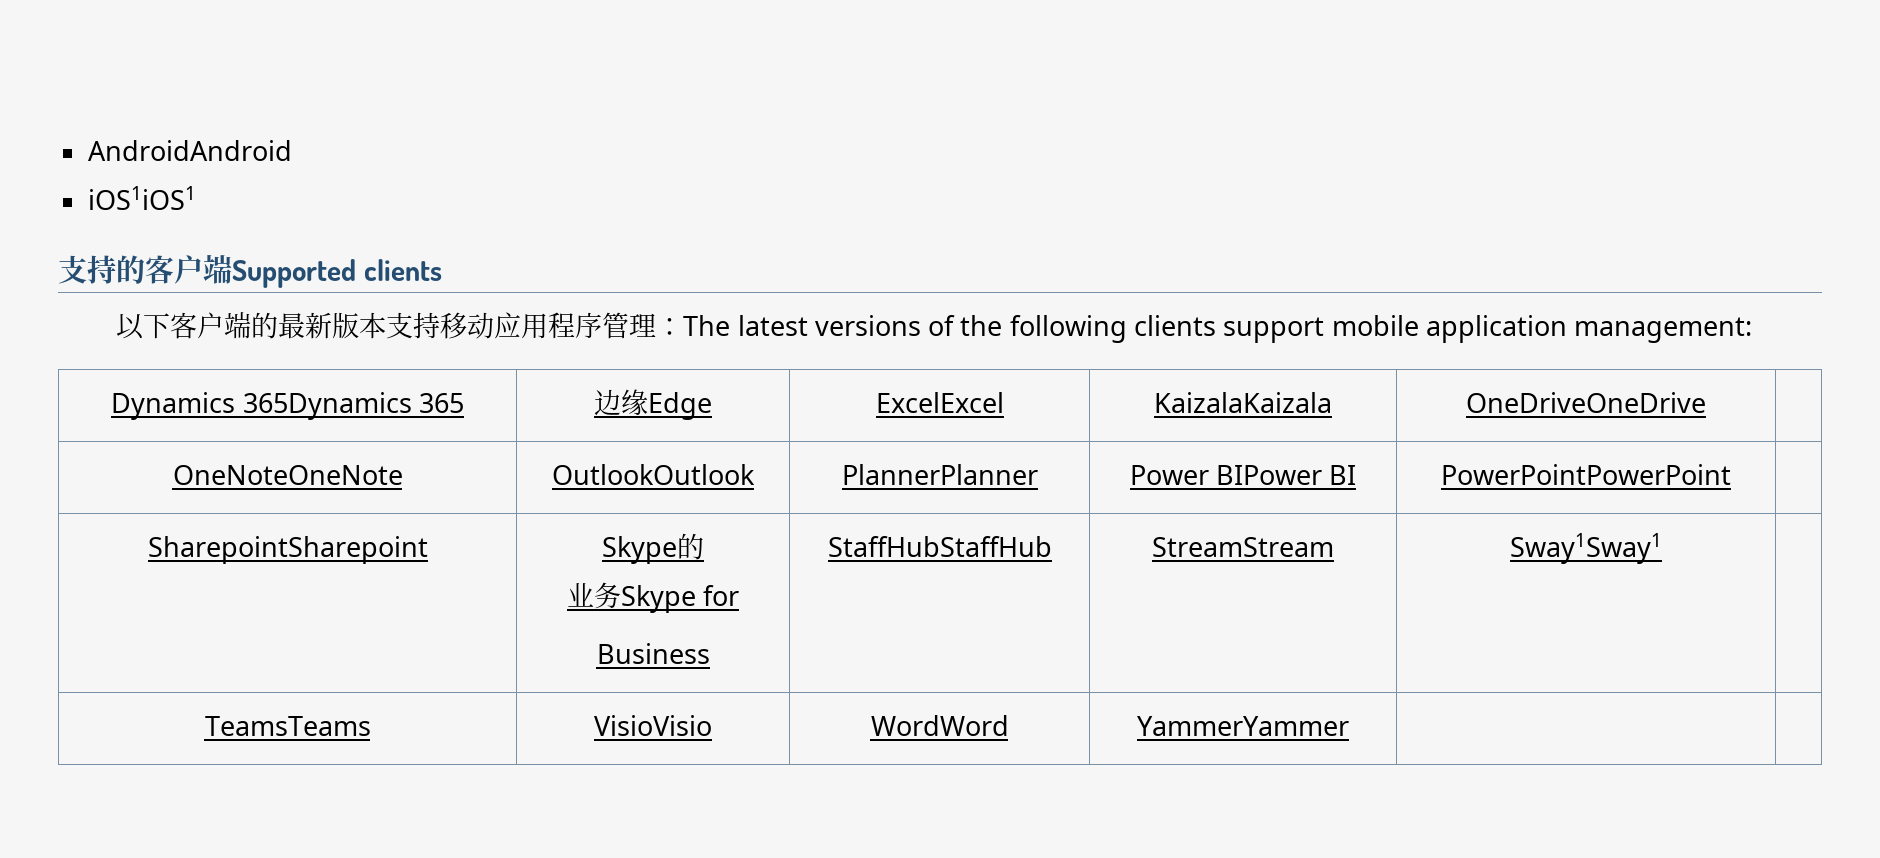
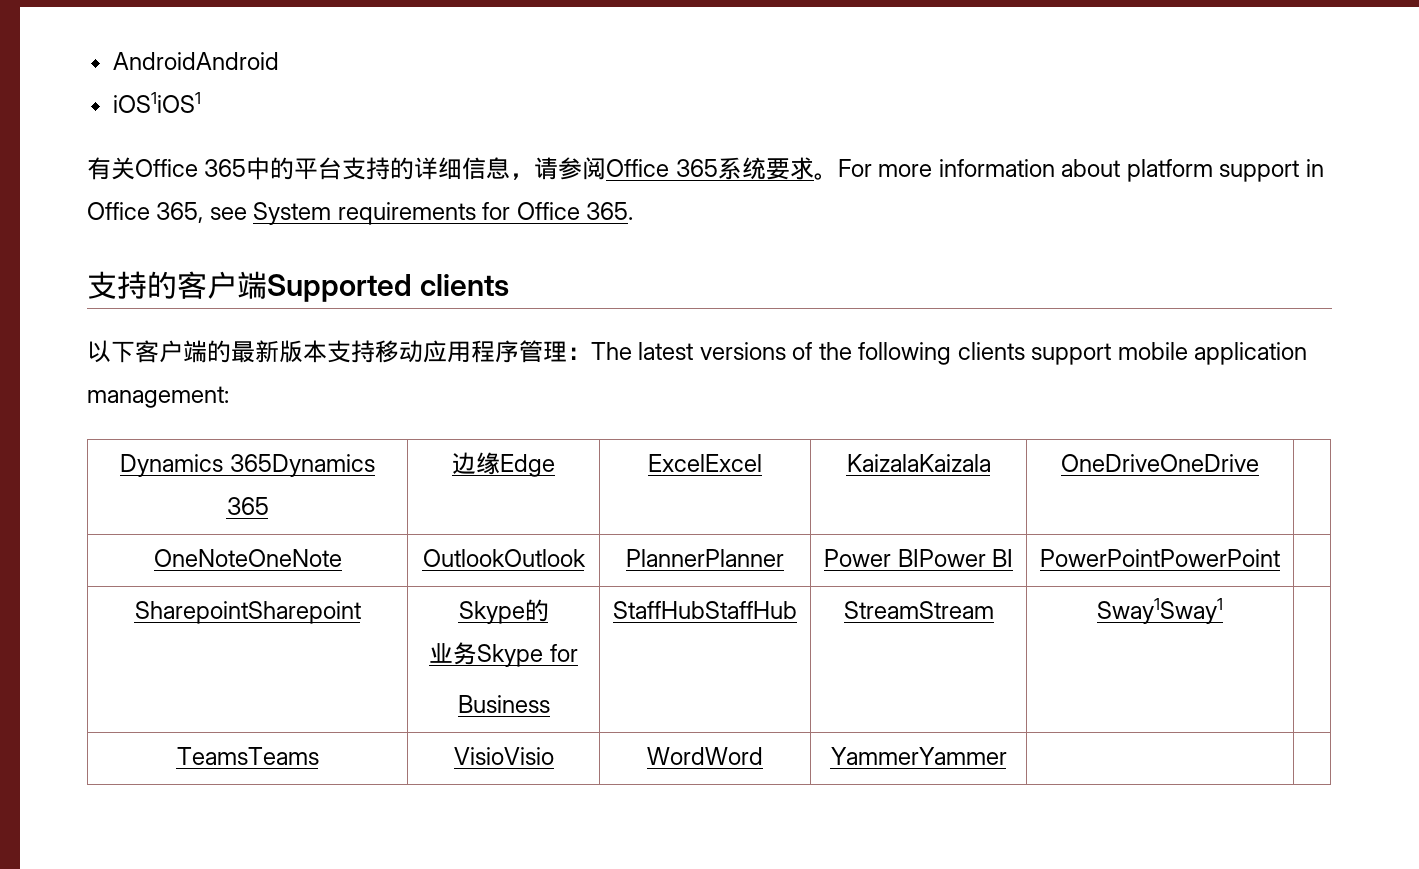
+ 有关Office 365中的平台支持的详细信息，请参阅Office 365系统要求。For more information about platform support in Office 365, see System requirements for Office 365.

